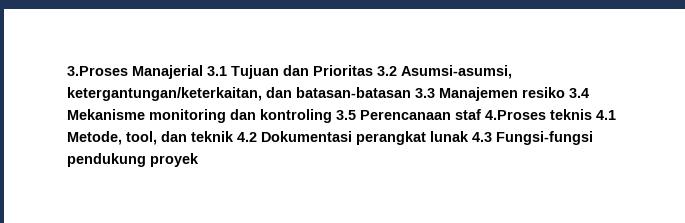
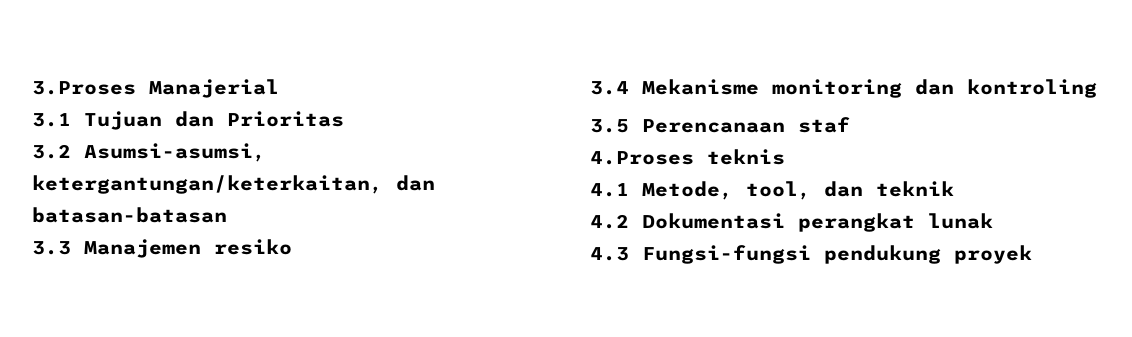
- 3.Proses Manajerial 3.1 Tujuan dan Prioritas 3.2 Asumsi-asumsi, ketergantungan/keterkaitan, dan batasan-batasan 3.3 Manajemen resiko 3.4 Mekanisme monitoring dan kontroling 3.5 Perencanaan staf 4.Proses teknis 4.1 Metode, tool, dan teknik 4.2 Dokumentasi perangkat lunak 4.3 Fungsi-fungsi pendukung proyek
+ 3.Proses Manajerial
+ 3.1 Tujuan dan Prioritas
+ 3.2 Asumsi-asumsi, ketergantungan/keterkaitan, dan batasan-batasan
+ 3.3 Manajemen resiko
+ 3.4 Mekanisme monitoring dan kontroling
+ 3.5 Perencanaan staf
+ 4.Proses teknis
+ 4.1 Metode, tool, dan teknik
+ 4.2 Dokumentasi perangkat lunak
+ 4.3 Fungsi-fungsi pendukung proyek

